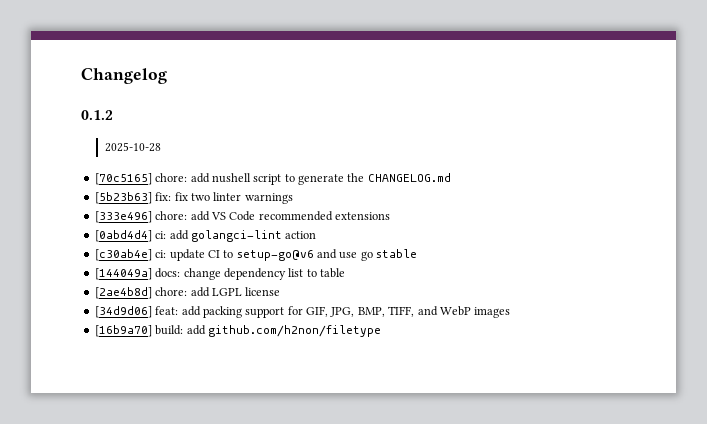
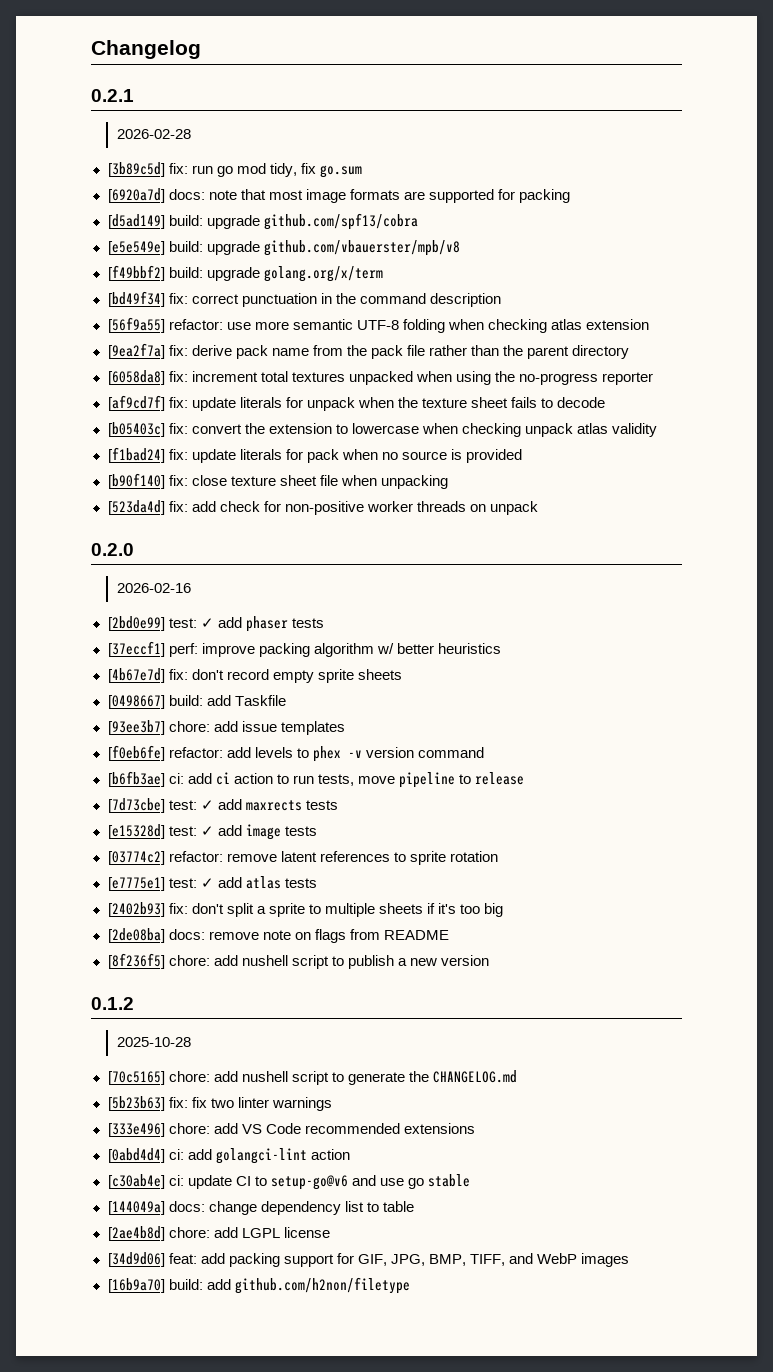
+ 0.2.1
+ 2026-02-28
+ [3b89c5d] fix: run go mod tidy, fix go.sum
+ [6920a7d] docs: note that most image formats are supported for packing
+ [d5ad149] build: upgrade github.com/spf13/cobra
+ [e5e549e] build: upgrade github.com/vbauerster/mpb/v8
+ [f49bbf2] build: upgrade golang.org/x/term
+ [bd49f34] fix: correct punctuation in the command description
+ [56f9a55] refactor: use more semantic UTF-8 folding when checking atlas extension
+ [9ea2f7a] fix: derive pack name from the pack file rather than the parent directory
+ [6058da8] fix: increment total textures unpacked when using the no-progress reporter
+ [af9cd7f] fix: update literals for unpack when the texture sheet fails to decode
+ [b05403c] fix: convert the extension to lowercase when checking unpack atlas validity
+ [f1bad24] fix: update literals for pack when no source is provided
+ [b90f140] fix: close texture sheet file when unpacking
+ [523da4d] fix: add check for non-positive worker threads on unpack
+ 0.2.0
+ 2026-02-16
+ [2bd0e99] test: ✓ add phaser tests
+ [37eccf1] perf: improve packing algorithm w/ better heuristics
+ [4b67e7d] fix: don't record empty sprite sheets
+ [0498667] build: add Taskfile
+ [93ee3b7] chore: add issue templates
+ [f0eb6fe] refactor: add levels to phex -v version command
+ [b6fb3ae] ci: add ci action to run tests, move pipeline to release
+ [7d73cbe] test: ✓ add maxrects tests
+ [e15328d] test: ✓ add image tests
+ [03774c2] refactor: remove latent references to sprite rotation
+ [e7775e1] test: ✓ add atlas tests
+ [2402b93] fix: don't split a sprite to multiple sheets if it's too big
+ [2de08ba] docs: remove note on flags from README
+ [8f236f5] chore: add nushell script to publish a new version

